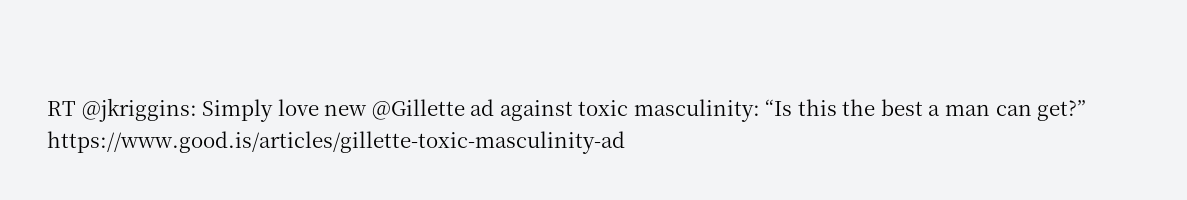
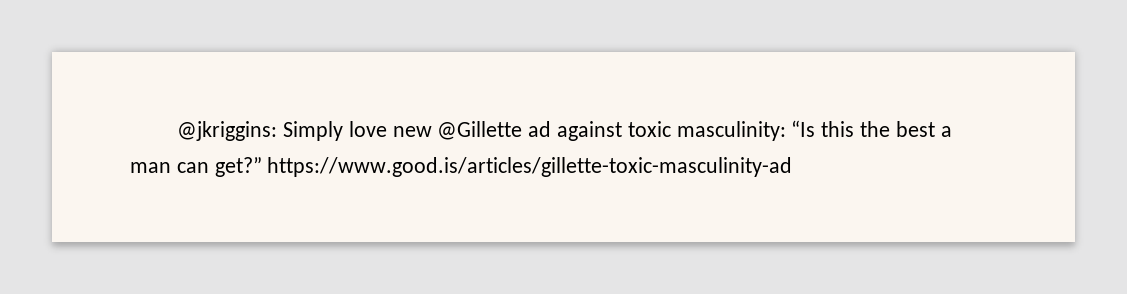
- RT @jkriggins: Simply love new @Gillette ad against toxic masculinity: “Is this the best a man can get?” https://www.good.is/articles/gillette-toxic-masculinity-ad
+ @jkriggins: Simply love new @Gillette ad against toxic masculinity: “Is this the best a man can get?” https://www.good.is/articles/gillette-toxic-masculinity-ad

